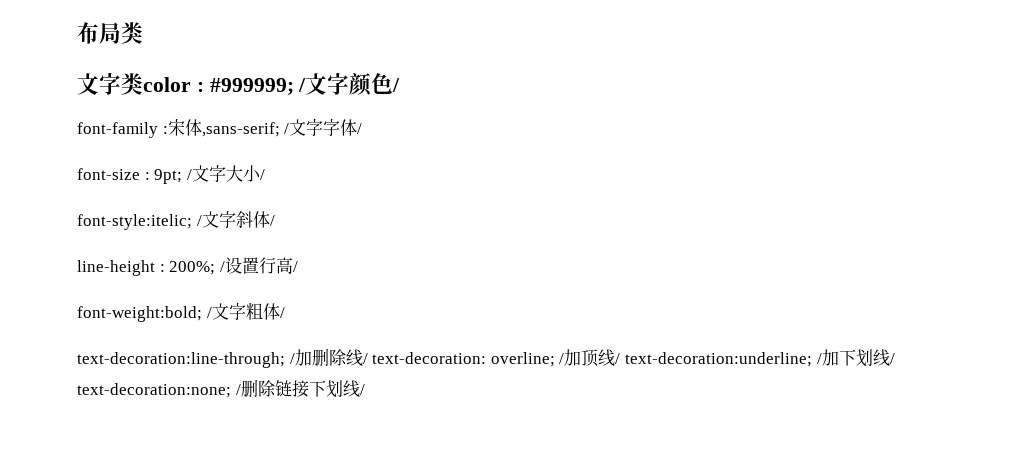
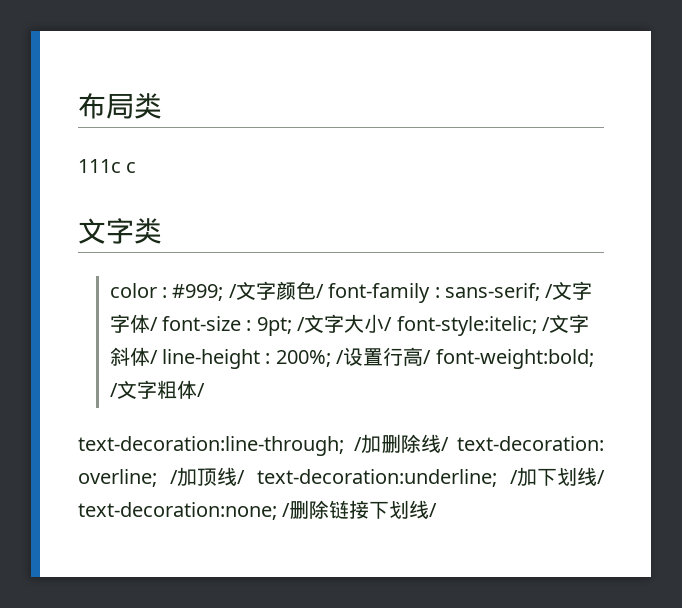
+ 111c c
- 文字类color : #999999; /文字颜色/
- font-family :宋体,sans-serif; /文字字体/
- font-size : 9pt; /文字大小/
- font-style:itelic; /文字斜体/
- line-height : 200%; /设置行高/
- font-weight:bold; /文字粗体/
+ 文字类
+ color : #999; /文字颜色/ font-family : sans-serif; /文字字体/ font-size : 9pt; /文字大小/ font-style:itelic; /文字斜体/ line-height : 200%; /设置行高/ font-weight:bold; /文字粗体/

